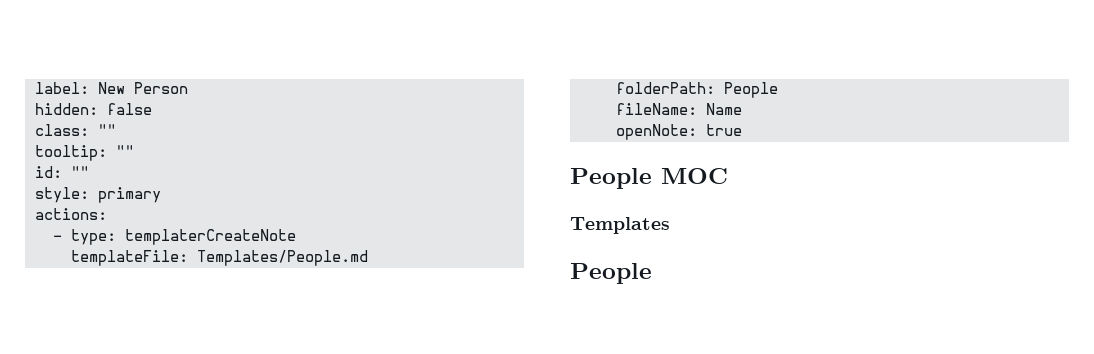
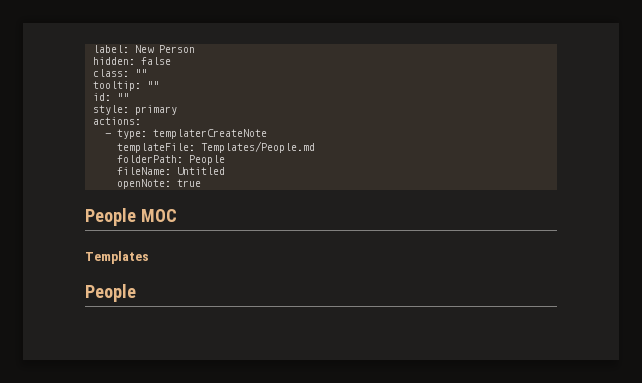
- fileName: Name
+ fileName: Untitled

